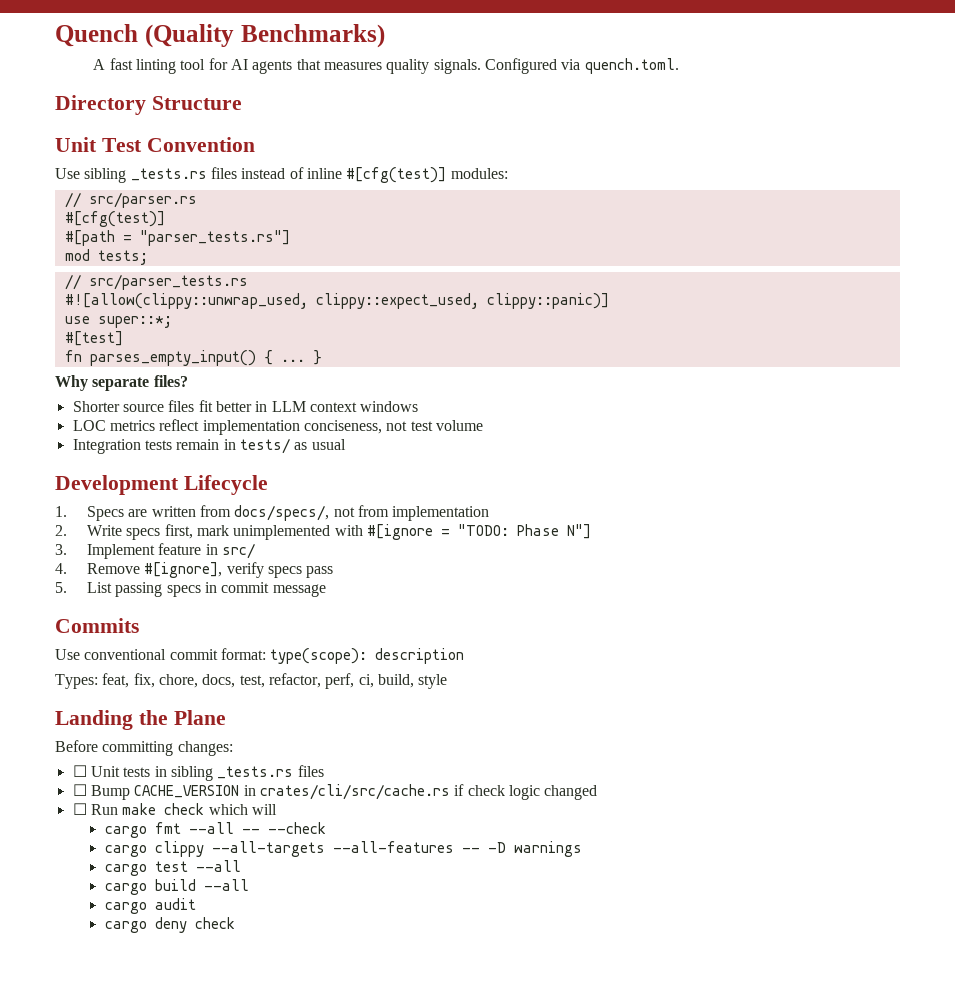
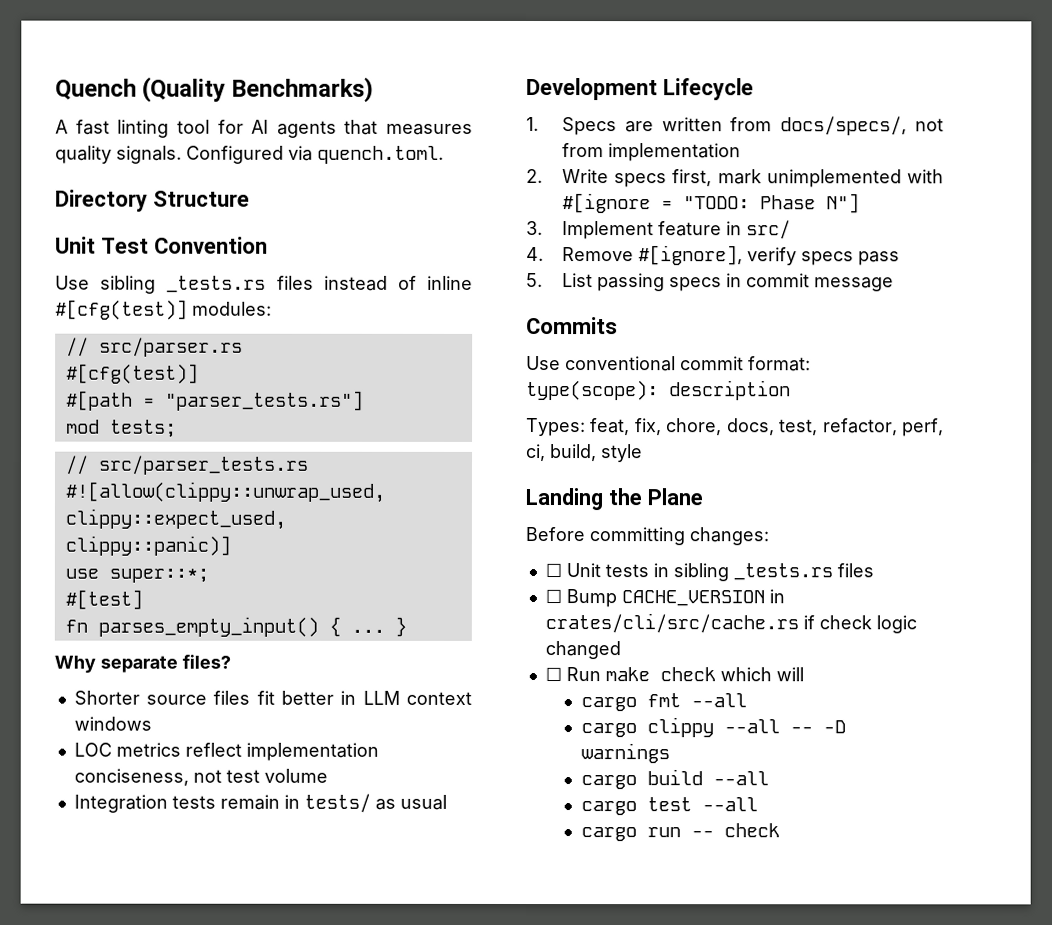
- cargo fmt --all -- --check
+ cargo fmt --all
- cargo clippy --all-targets --all-features -- -D warnings
+ cargo clippy --all -- -D warnings
+ cargo build --all
- cargo build --all
- cargo audit
- cargo deny check
+ cargo run -- check

